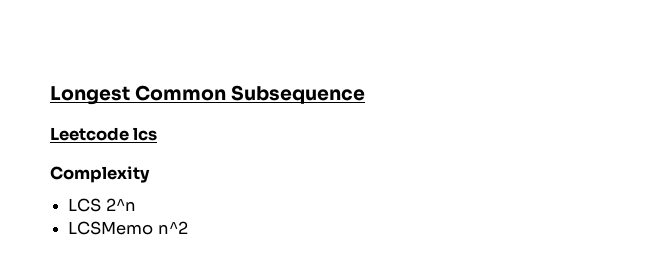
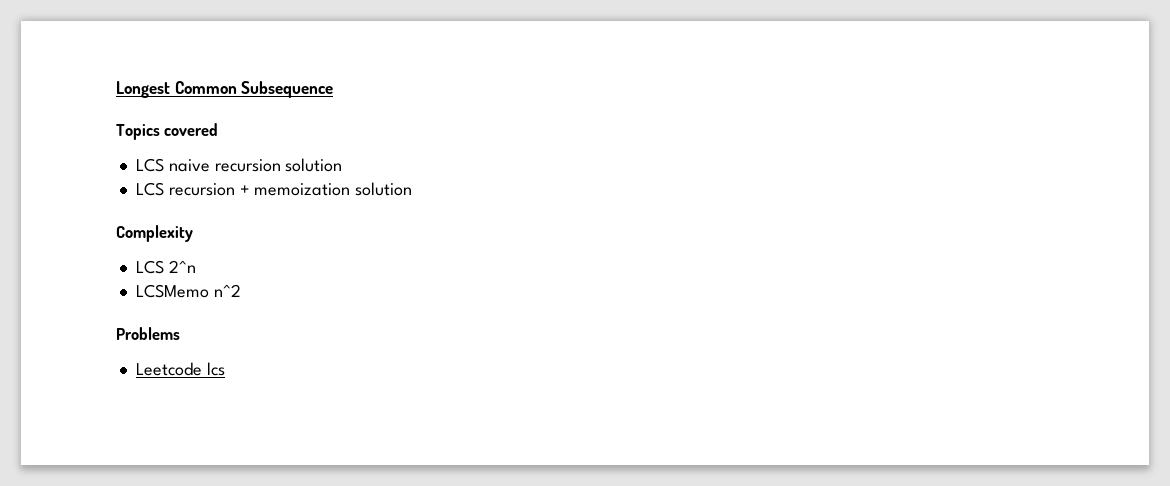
- Leetcode lcs
+ Topics covered
+ LCS naive recursion solution
+ LCS recursion + memoization solution
+ Problems
+ Leetcode lcs

